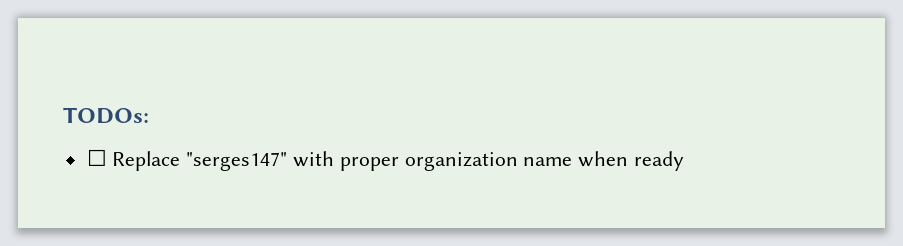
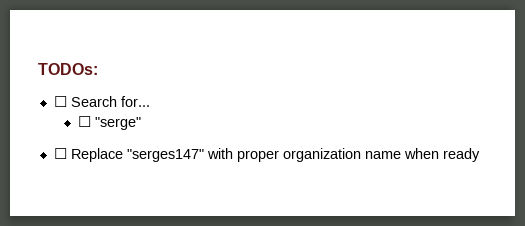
+ ☐ Search for...
+ ☐ "serge"

